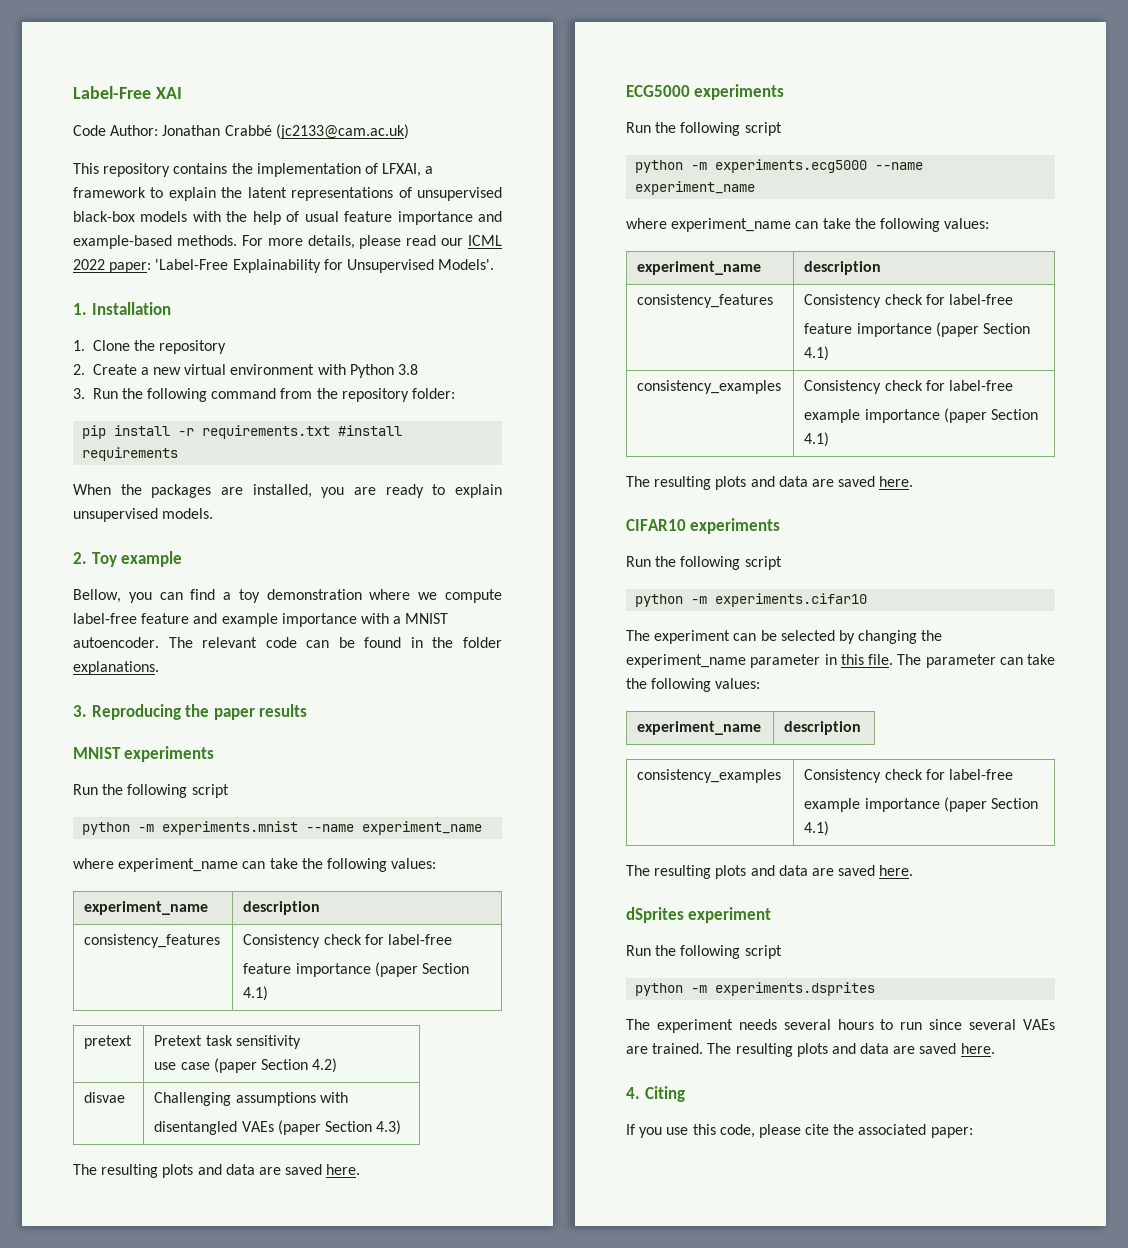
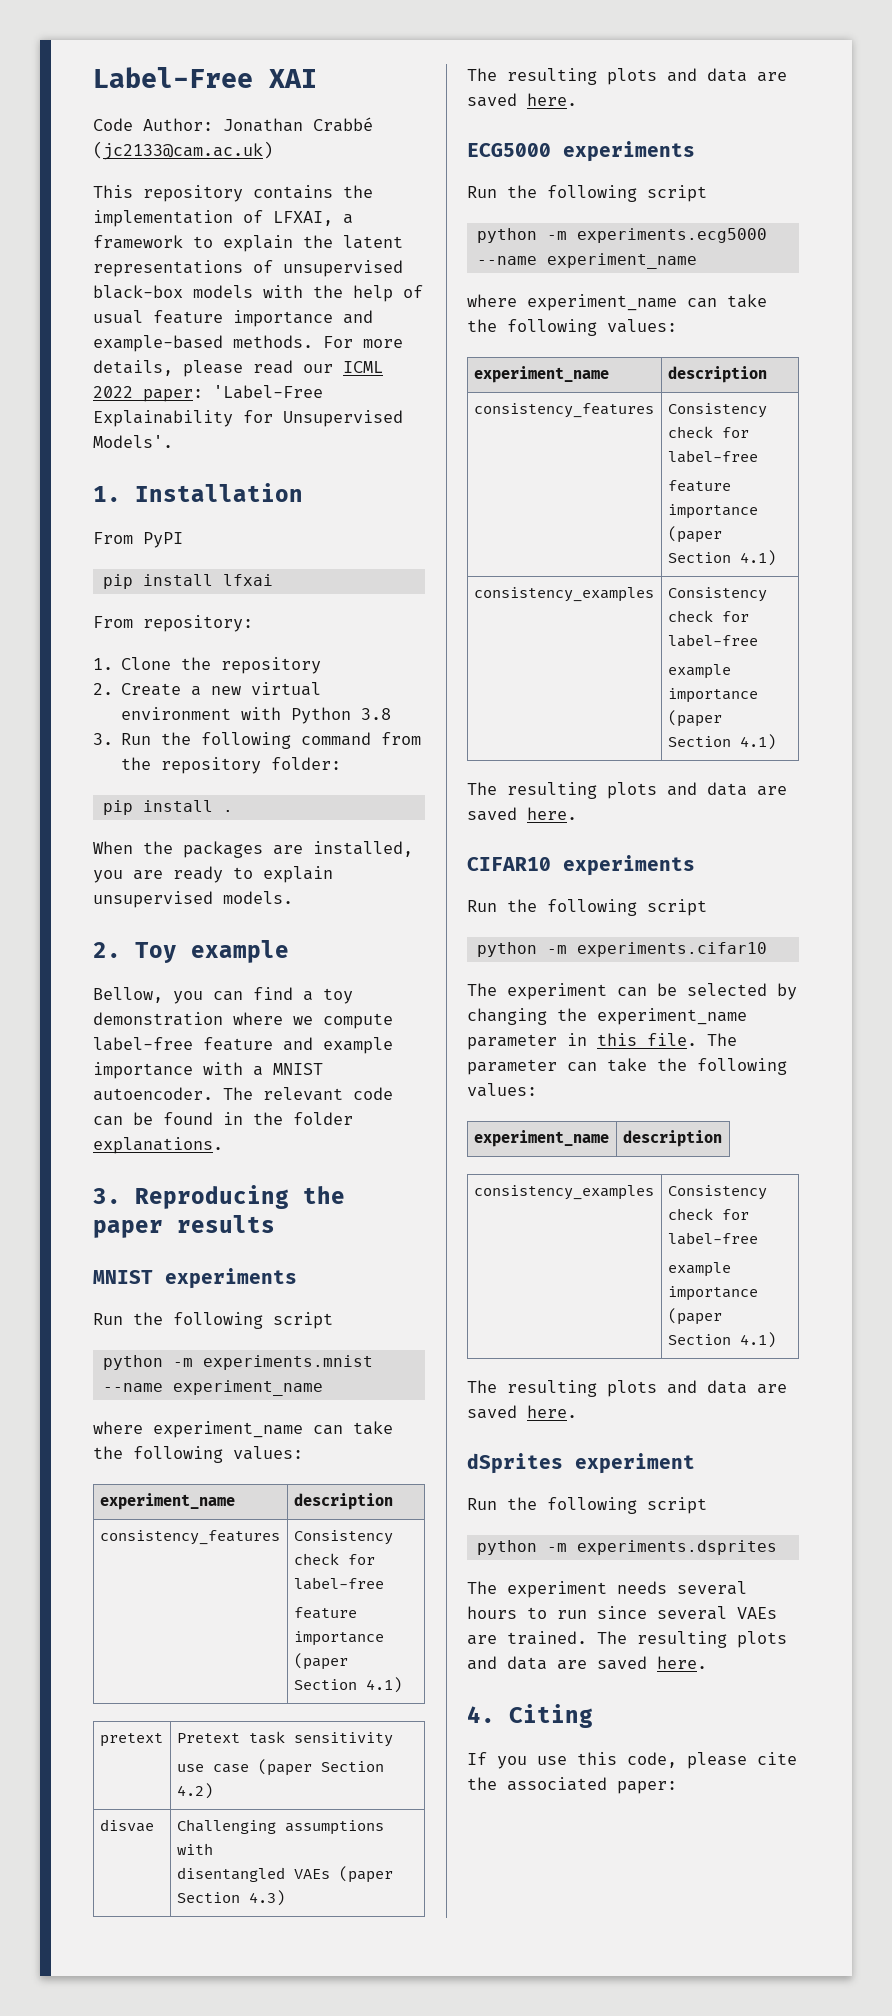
+ From PyPI
+ pip install lfxai
+ From repository:
- pip install -r requirements.txt #install requirements
+ pip install .

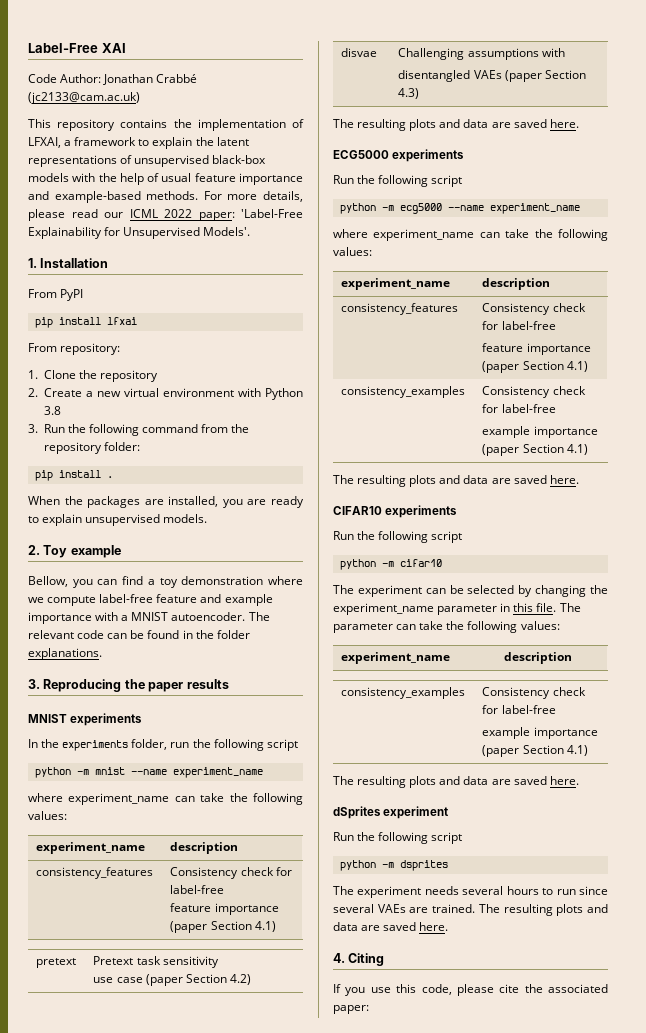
  MNIST experiments
- Run the following script
- python -m experiments.mnist --name experiment_name
+ In the experiments folder, run the following script
+ python -m mnist --name experiment_name
- python -m experiments.ecg5000 --name experiment_name
+ python -m ecg5000 --name experiment_name
- python -m experiments.cifar10
+ python -m cifar10
- python -m experiments.dsprites
+ python -m dsprites

